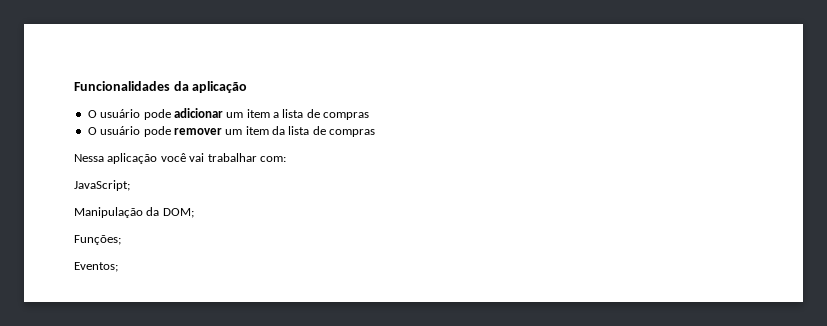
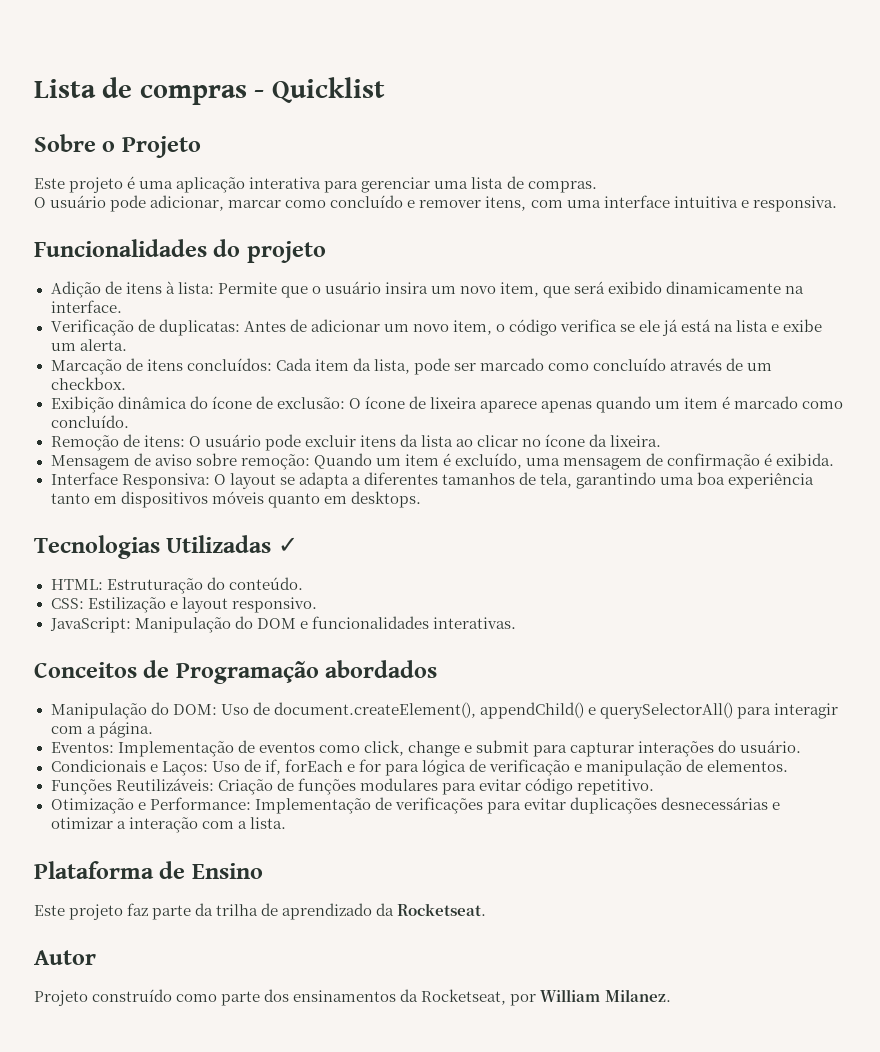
- Funcionalidades da aplicação
- O usuário pode adicionar um item a lista de compras
- O usuário pode remover um item da lista de compras
- Nessa aplicação você vai trabalhar com:
- JavaScript;
- Manipulação da DOM;
- Funções;
- Eventos;
+ Lista de compras - Quicklist
+ Sobre o Projeto
+ Este projeto é uma aplicação interativa para gerenciar uma lista de compras.
+ O usuário pode adicionar, marcar como concluído e remover itens, com uma interface intuitiva e responsiva.
+ Funcionalidades do projeto
+ Adição de itens à lista: Permite que o usuário insira um novo item, que será exibido dinamicamente na interface.
+ Verificação de duplicatas: Antes de adicionar um novo item, o código verifica se ele já está na lista e exibe um alerta.
+ Marcação de itens concluídos: Cada item da lista, pode ser marcado como concluído através de um checkbox.
+ Exibição dinâmica do ícone de exclusão: O ícone de lixeira aparece apenas quando um item é marcado como concluído.
+ Remoção de itens: O usuário pode excluir itens da lista ao clicar no ícone da lixeira.
+ Mensagem de aviso sobre remoção: Quando um item é excluído, uma mensagem de confirmação é exibida.
+ Interface Responsiva: O layout se adapta a diferentes tamanhos de tela, garantindo uma boa experiência tanto em dispositivos móveis quanto em desktops.
+ Tecnologias Utilizadas ✓
+ HTML: Estruturação do conteúdo.
+ CSS: Estilização e layout responsivo.
+ JavaScript: Manipulação do DOM e funcionalidades interativas.
+ Conceitos de Programação abordados
+ Manipulação do DOM: Uso de document.createElement(), appendChild() e querySelectorAll() para interagir com a página.
+ Eventos: Implementação de eventos como click, change e submit para capturar interações do usuário.
+ Condicionais e Laços: Uso de if, forEach e for para lógica de verificação e manipulação de elementos.
+ Funções Reutilizáveis: Criação de funções modulares para evitar código repetitivo.
+ Otimização e Performance: Implementação de verificações para evitar duplicações desnecessárias e otimizar a interação com a lista.
+ Plataforma de Ensino
+ Este projeto faz parte da trilha de aprendizado da Rocketseat.
+ Autor
+ Projeto construído como parte dos ensinamentos da Rocketseat, por William Milanez.

